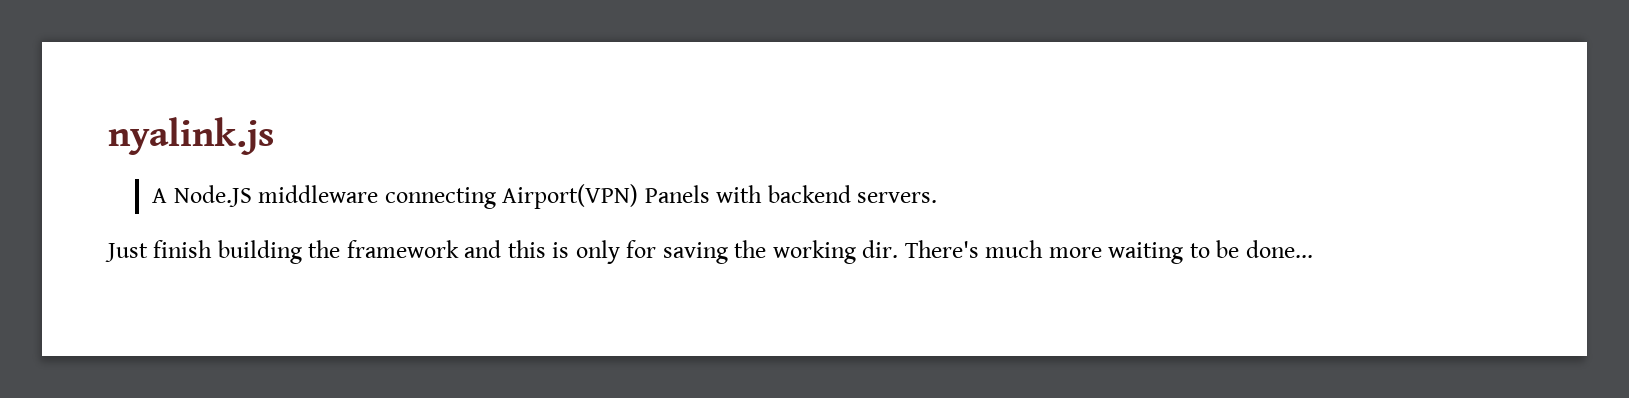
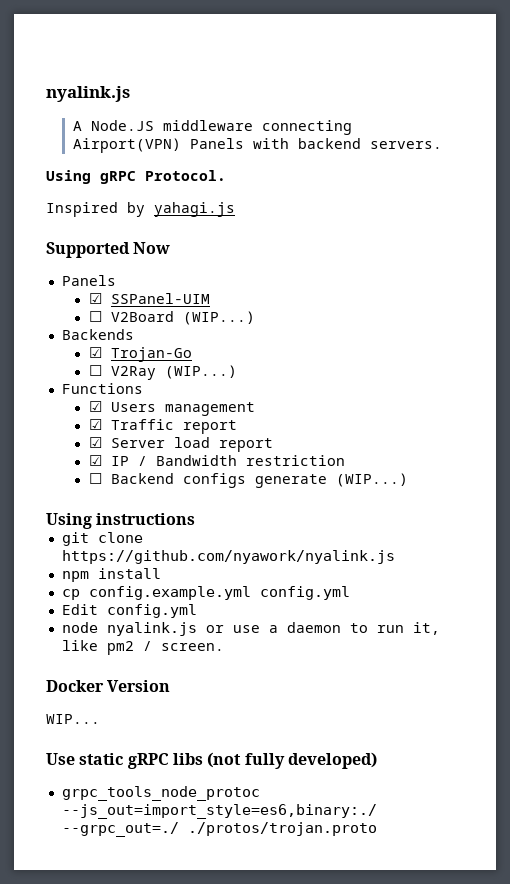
- Just finish building the framework and this is only for saving the working dir. There's much more waiting to be done...
+ Using gRPC Protocol.
+ Inspired by yahagi.js
+ Supported Now
+ Panels
+ ☑ SSPanel-UIM
+ ☐ V2Board (WIP...)
+ Backends
+ ☑ Trojan-Go
+ ☐ V2Ray (WIP...)
+ Functions
+ ☑ Users management
+ ☑ Traffic report
+ ☑ Server load report
+ ☑ IP / Bandwidth restriction
+ ☐ Backend configs generate (WIP...)
+ Using instructions
+ git clone https://github.com/nyawork/nyalink.js
+ npm install
+ cp config.example.yml config.yml
+ Edit config.yml
+ node nyalink.js or use a daemon to run it, like pm2 / screen.
+ Docker Version
+ WIP...
+ Use static gRPC libs (not fully developed)
+ grpc_tools_node_protoc --js_out=import_style=es6,binary:./ --grpc_out=./ ./protos/trojan.proto

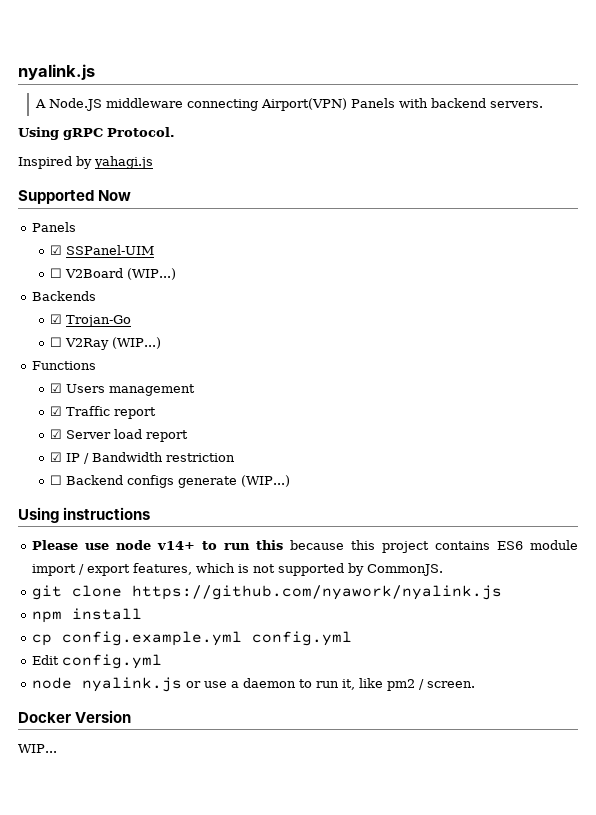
+ Please use node v14+ to run this because this project contains ES6 module import / export features, which is not supported by CommonJS.
- Use static gRPC libs (not fully developed)
- grpc_tools_node_protoc --js_out=import_style=es6,binary:./ --grpc_out=./ ./protos/trojan.proto

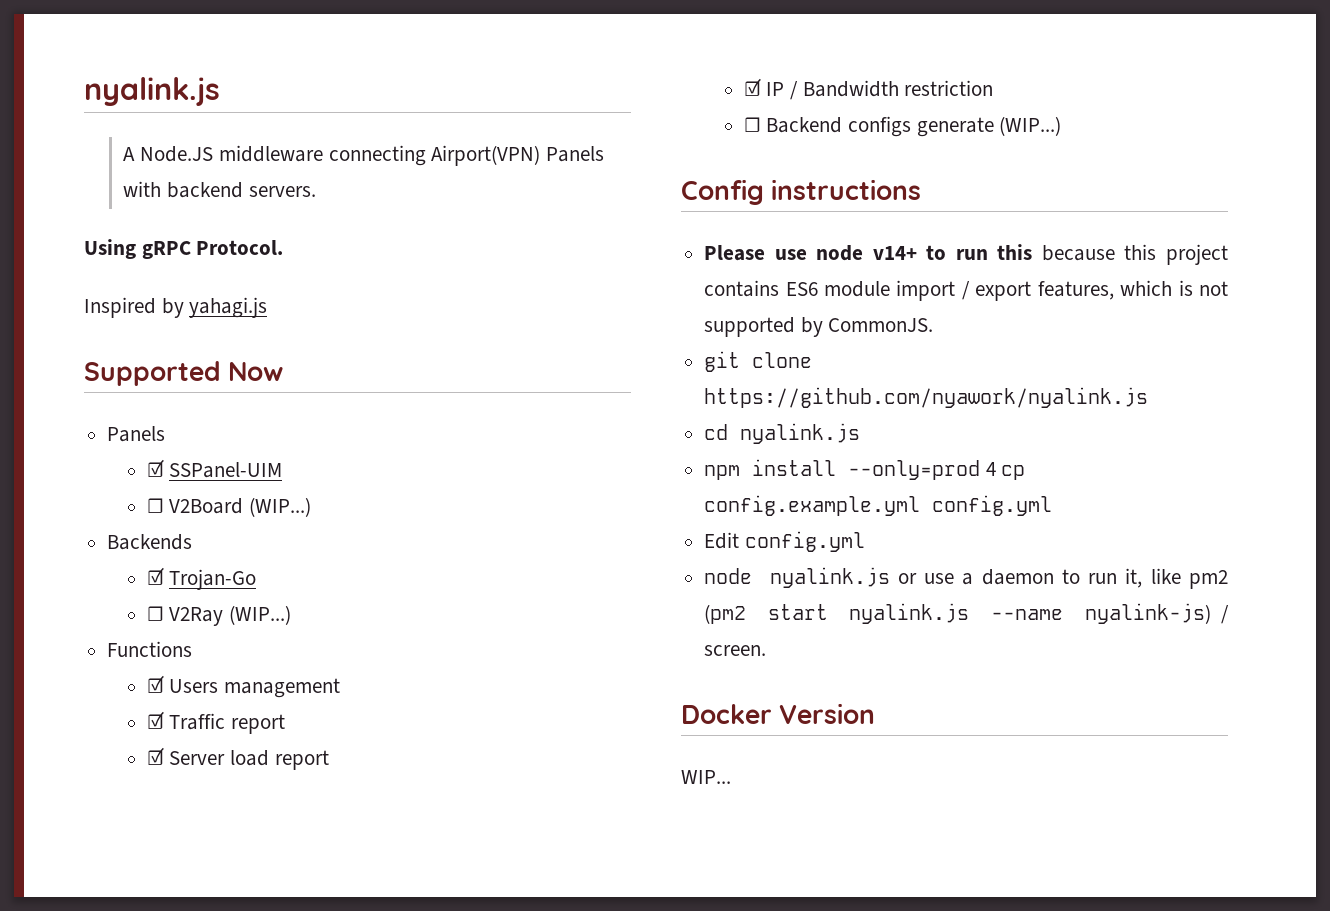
- Using instructions
+ Config instructions
+ cd nyalink.js
- npm install
- cp config.example.yml config.yml
+ npm install --only=prod 4 cp config.example.yml config.yml
- node nyalink.js or use a daemon to run it, like pm2 / screen.
+ node nyalink.js or use a daemon to run it, like pm2 (pm2 start nyalink.js --name nyalink-js) / screen.

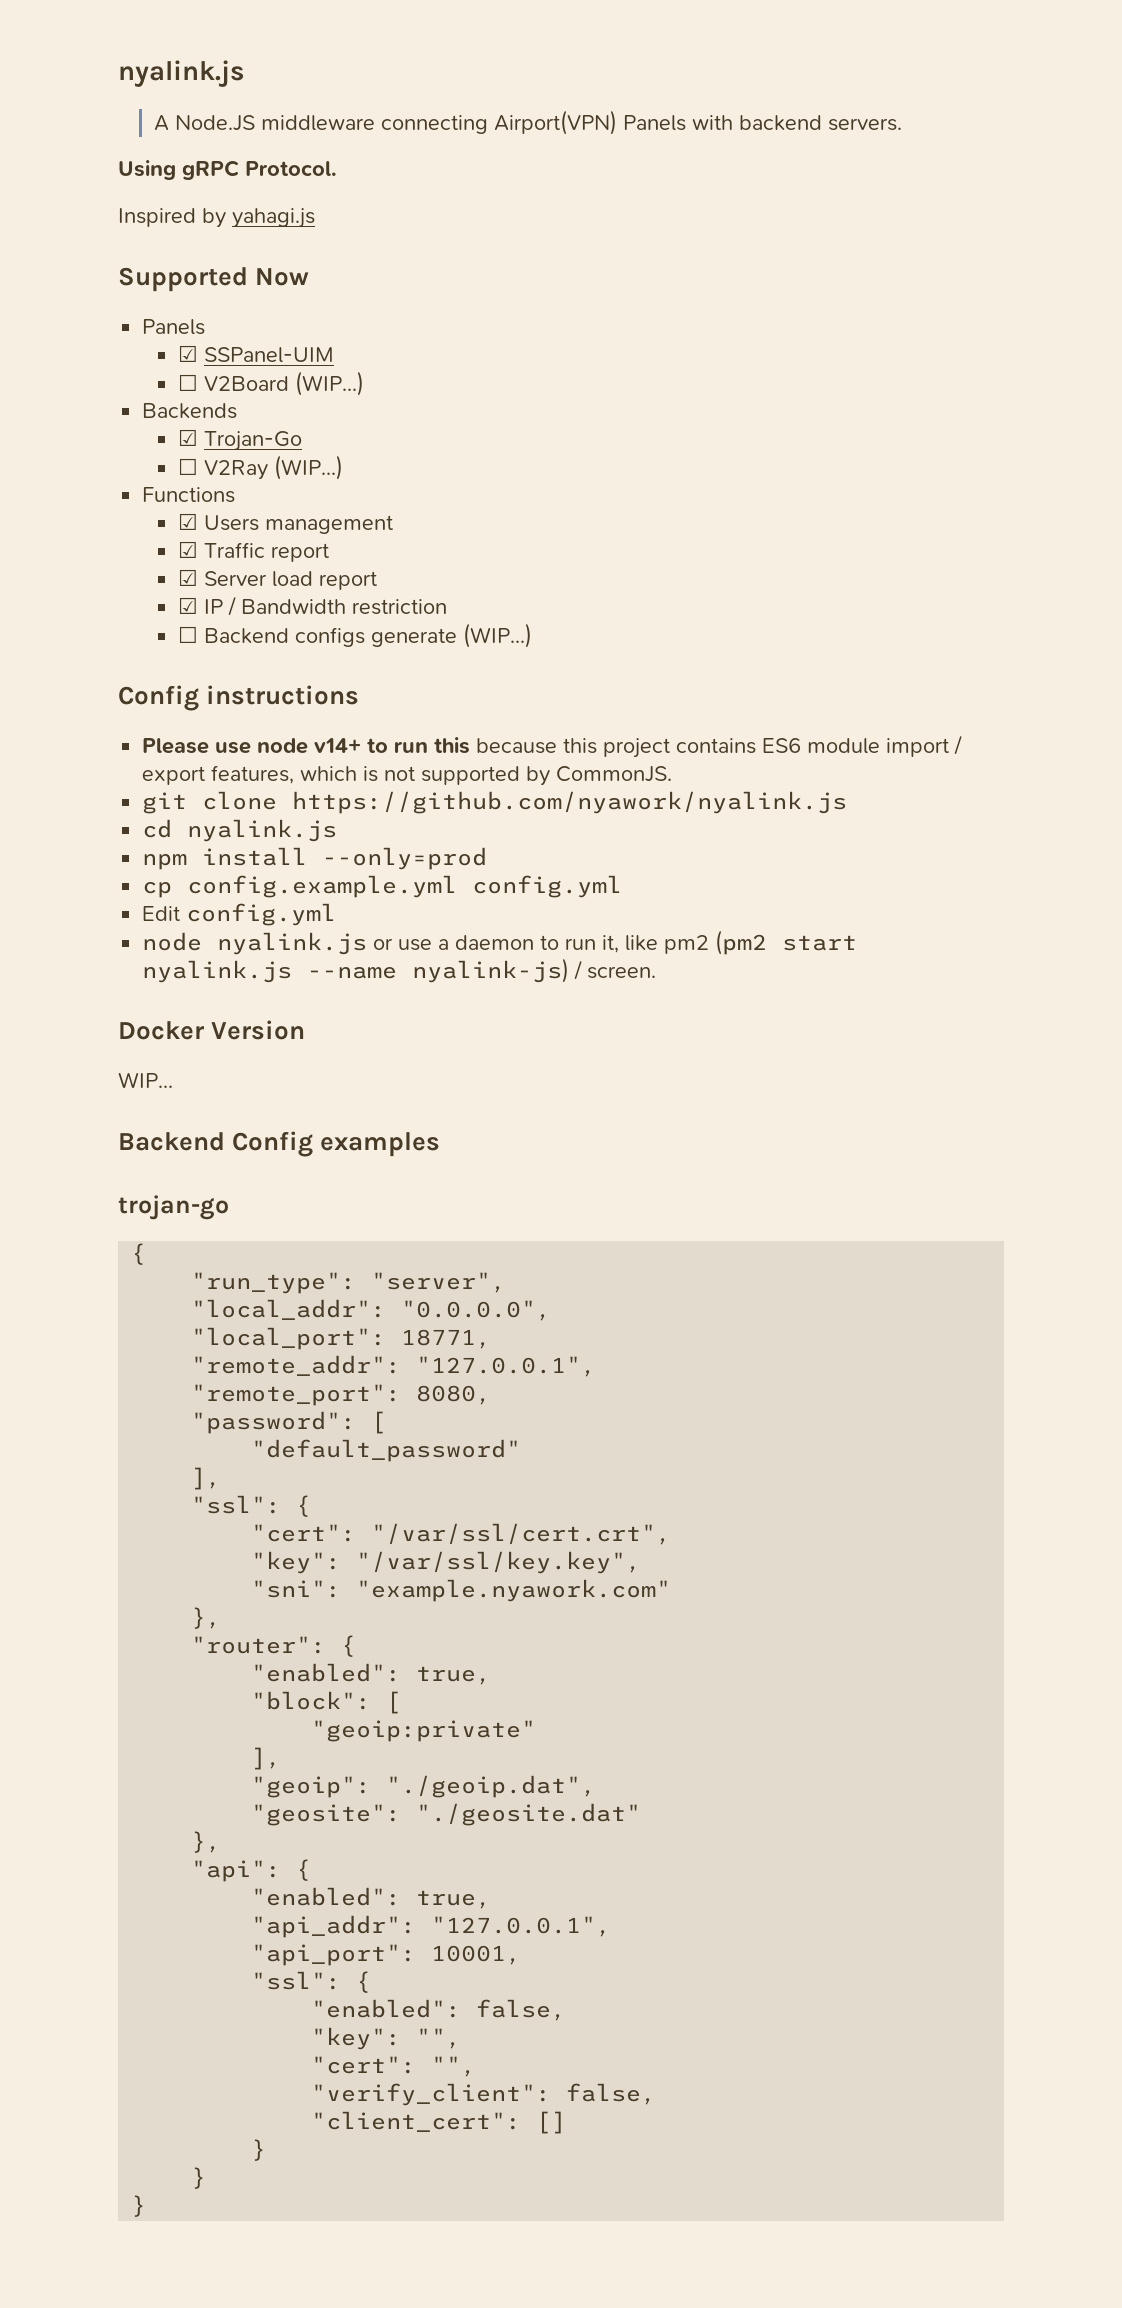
- npm install --only=prod 4 cp config.example.yml config.yml
+ npm install --only=prod
+ cp config.example.yml config.yml
+ Backend Config examples
+ trojan-go
+ {
+ "run_type": "server",
+ "local_addr": "0.0.0.0",
+ "local_port": 18771,
+ "remote_addr": "127.0.0.1",
+ "remote_port": 8080,
+ "password": [
+ "default_password"
+ ],
+ "ssl": {
+ "cert": "/var/ssl/cert.crt",
+ "key": "/var/ssl/key.key",
+ "sni": "example.nyawork.com"
+ },
+ "router": {
+ "enabled": true,
+ "block": [
+ "geoip:private"
+ ],
+ "geoip": "./geoip.dat",
+ "geosite": "./geosite.dat"
+ },
+ "api": {
+ "enabled": true,
+ "api_addr": "127.0.0.1",
+ "api_port": 10001,
+ "ssl": {
+ "enabled": false,
+ "key": "",
+ "cert": "",
+ "verify_client": false,
+ "client_cert": []
+ }
+ }
+ }

